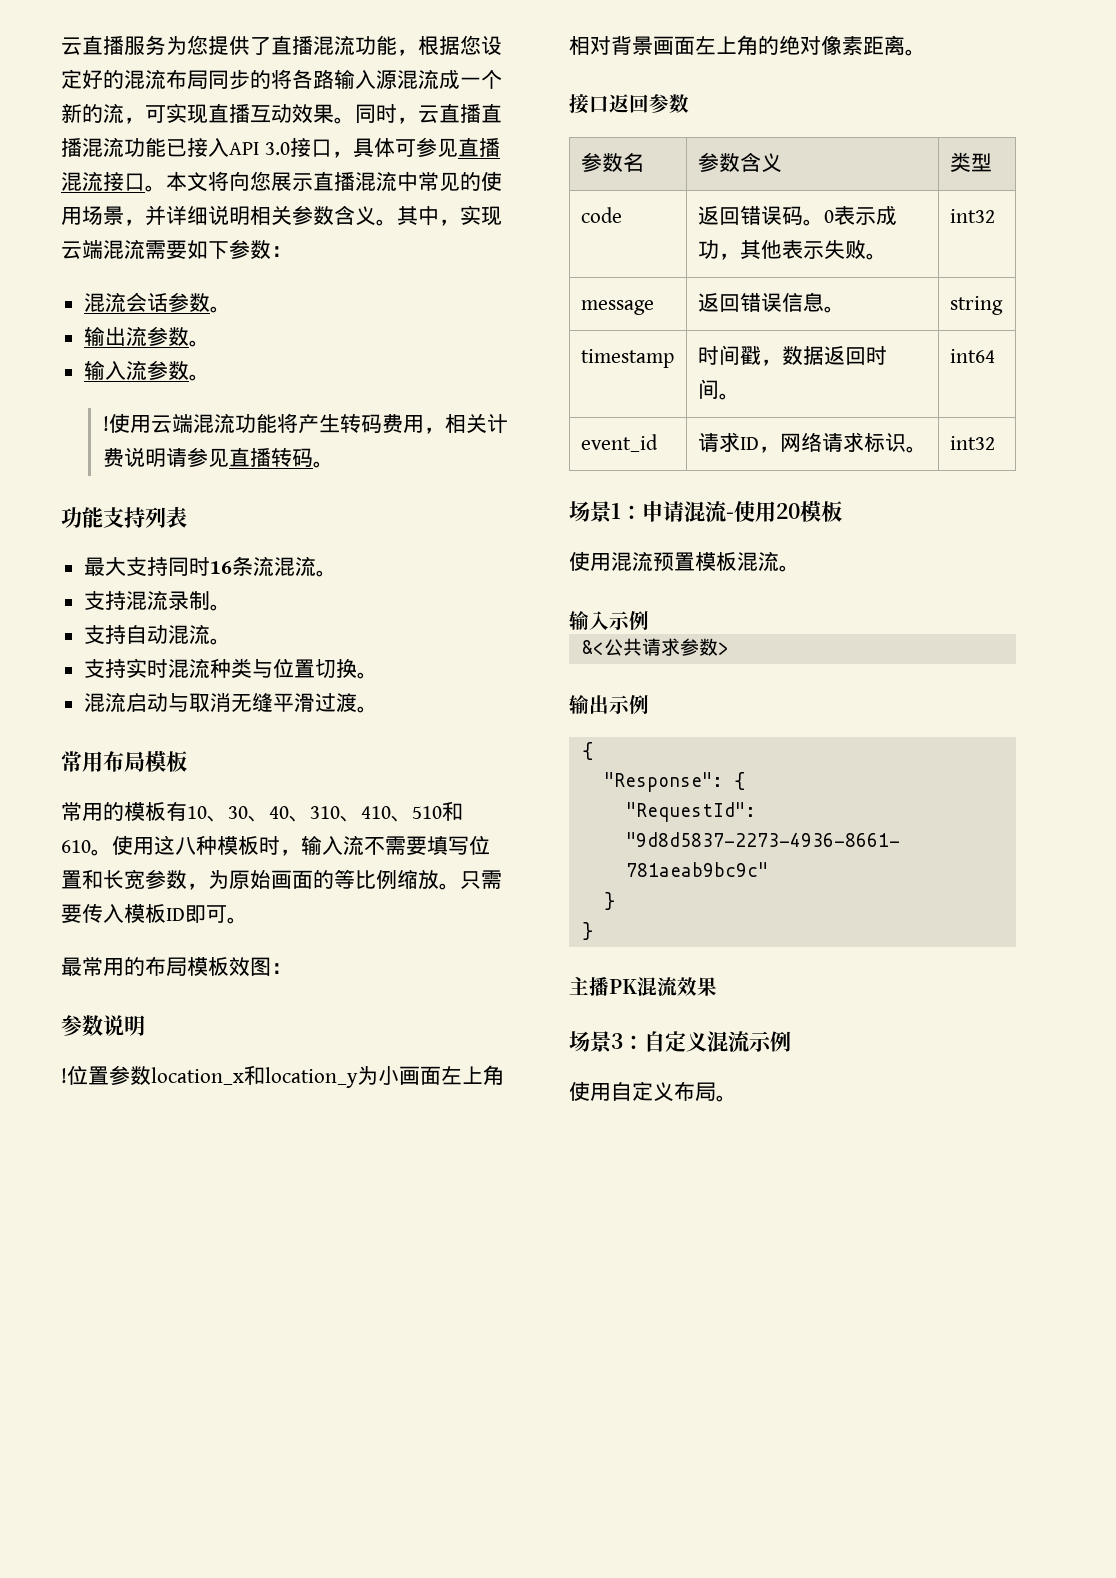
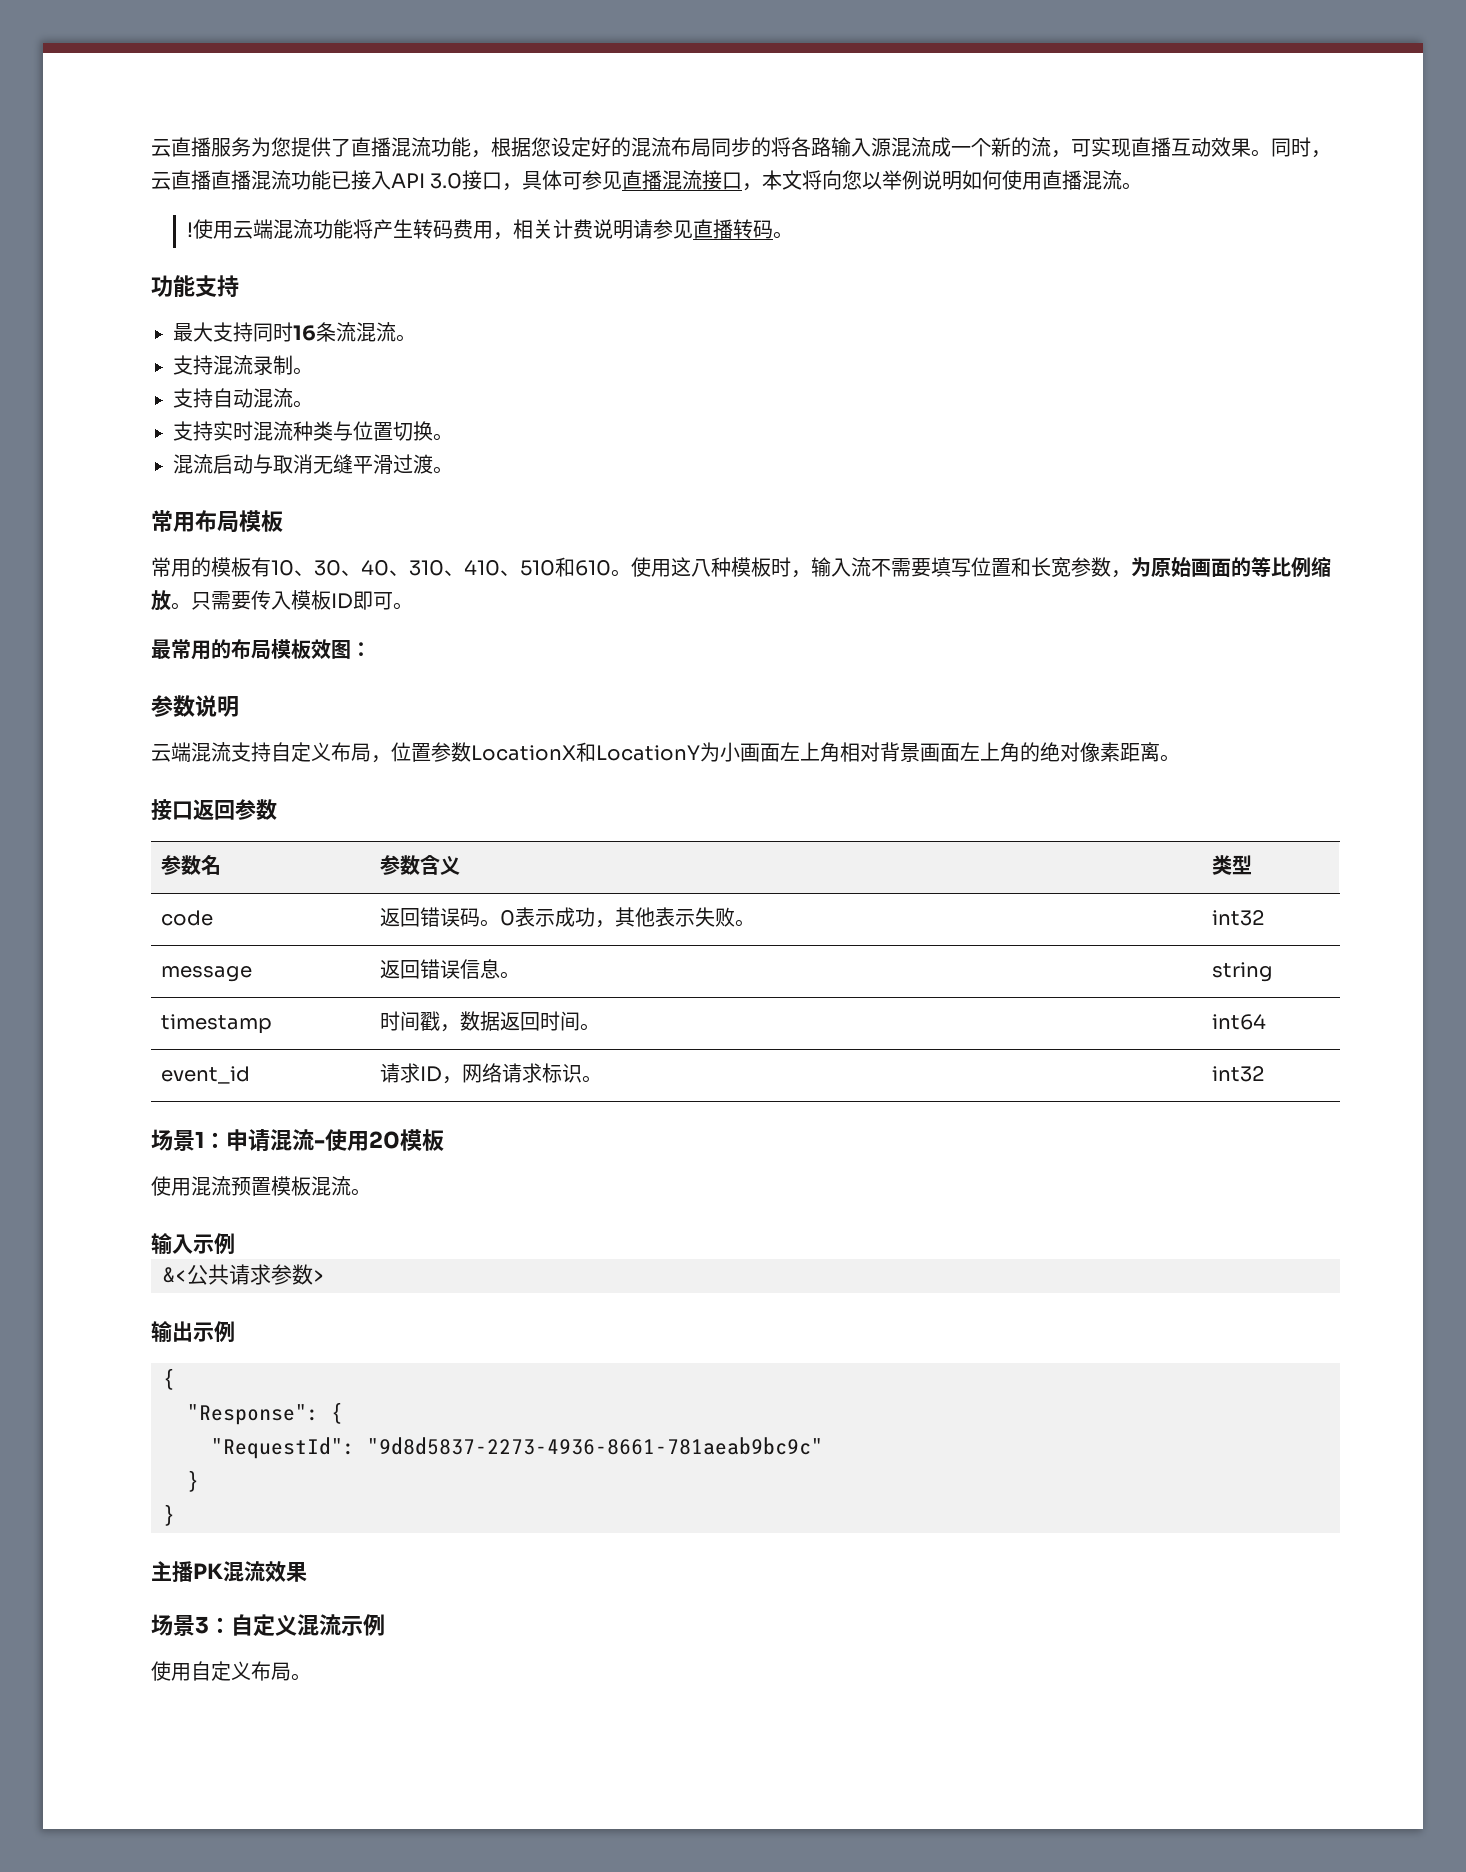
- 同时，云直播直播混流功能已接入API 3.0接口，具体可参见直播混流接口。本文将向您展示直播混流中常见的使用场景，并详细说明相关参数含义。其中，实现云端混流需要如下参数：
- 混流会话参数。
- 输出流参数。
- 输入流参数。
+ 同时，云直播直播混流功能已接入API 3.0接口，具体可参见直播混流接口，本文将向您以举例说明如何使用直播混流。
- 功能支持列表
+ 功能支持
- !位置参数location_x和location_y为小画面左上角相对背景画面左上角的绝对像素距离。
+ 云端混流支持自定义布局，位置参数LocationX和LocationY为小画面左上角相对背景画面左上角的绝对像素距离。

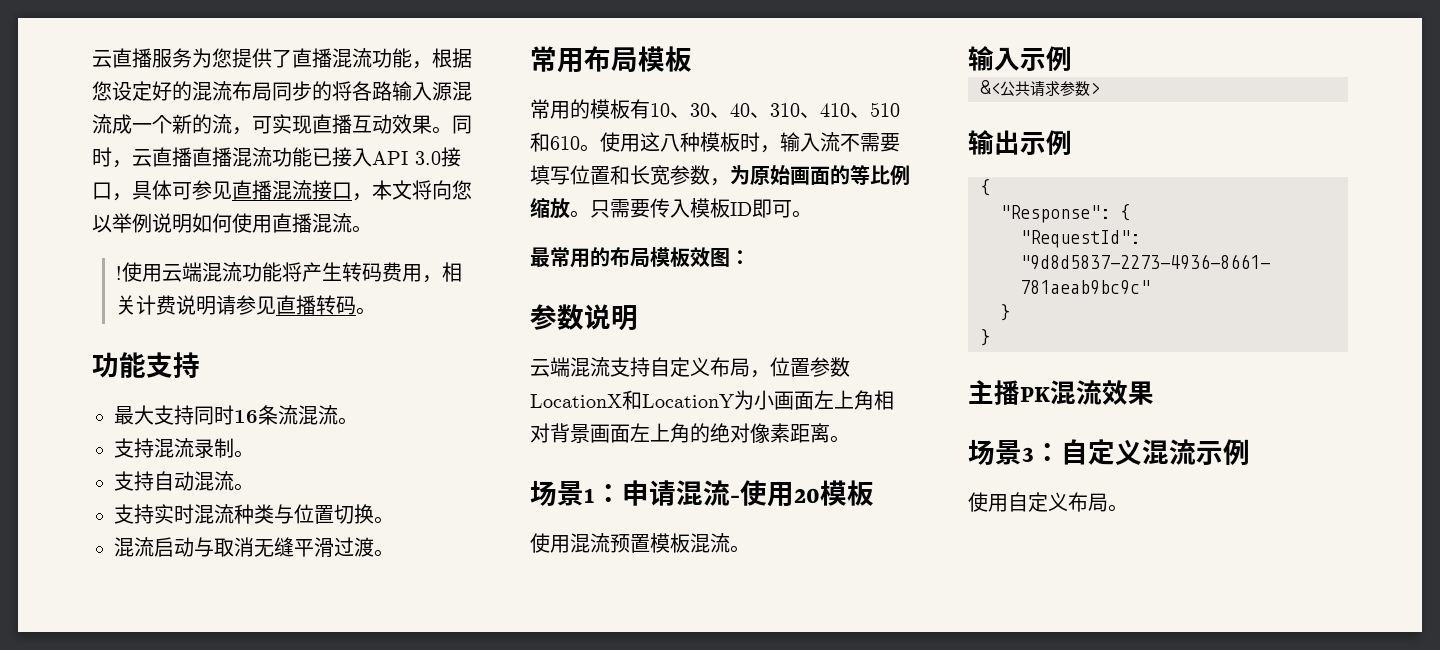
- 接口返回参数
- 参数名 | 参数含义 | 类型
- code | 返回错误码。0表示成功，其他表示失败。 | int32
- message | 返回错误信息。 | string
- timestamp | 时间戳，数据返回时间。 | int64
- event_id | 请求ID，网络请求标识。 | int32

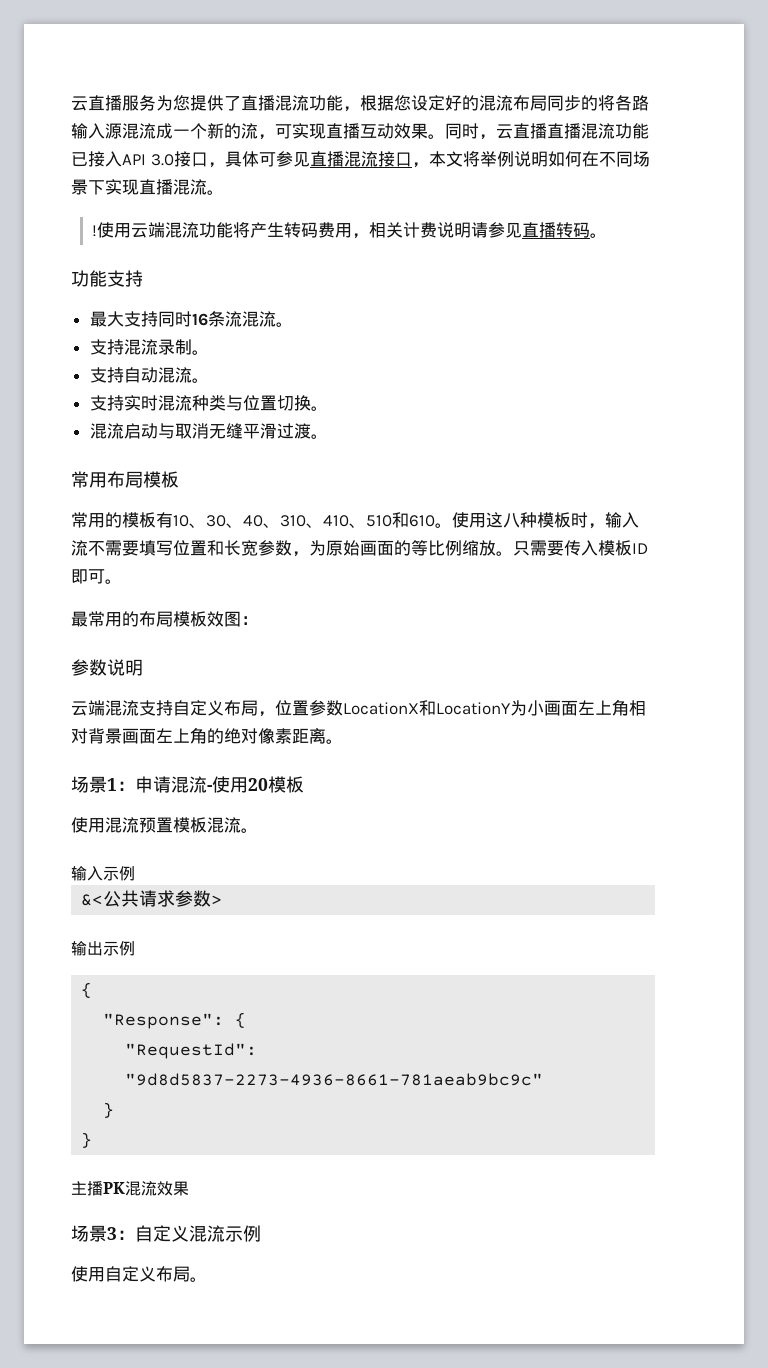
- 同时，云直播直播混流功能已接入API 3.0接口，具体可参见直播混流接口，本文将向您以举例说明如何使用直播混流。
+ 同时，云直播直播混流功能已接入API 3.0接口，具体可参见直播混流接口，本文将举例说明如何在不同场景下实现直播混流。

